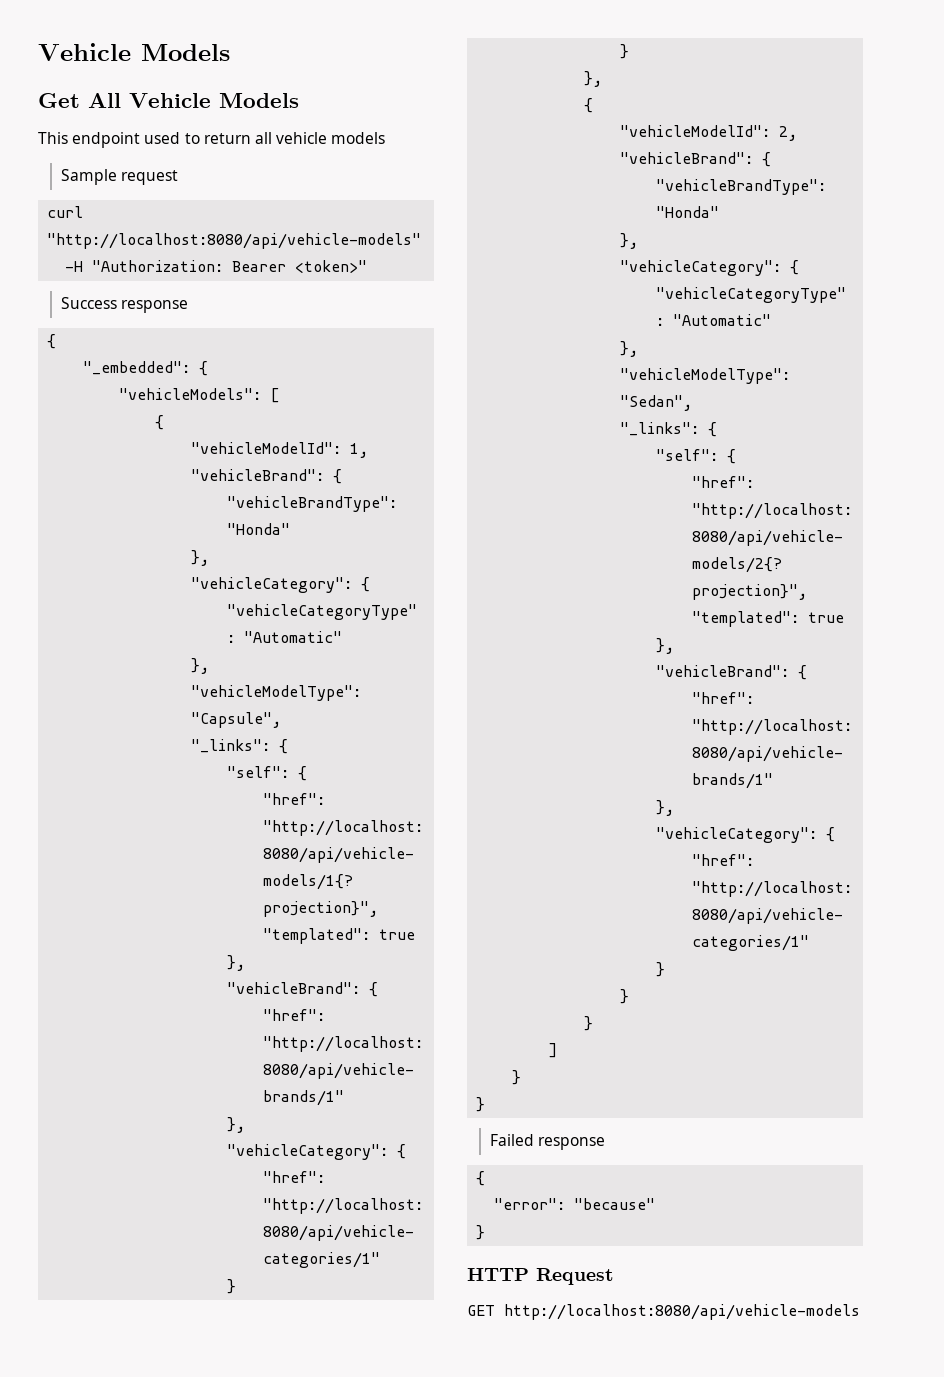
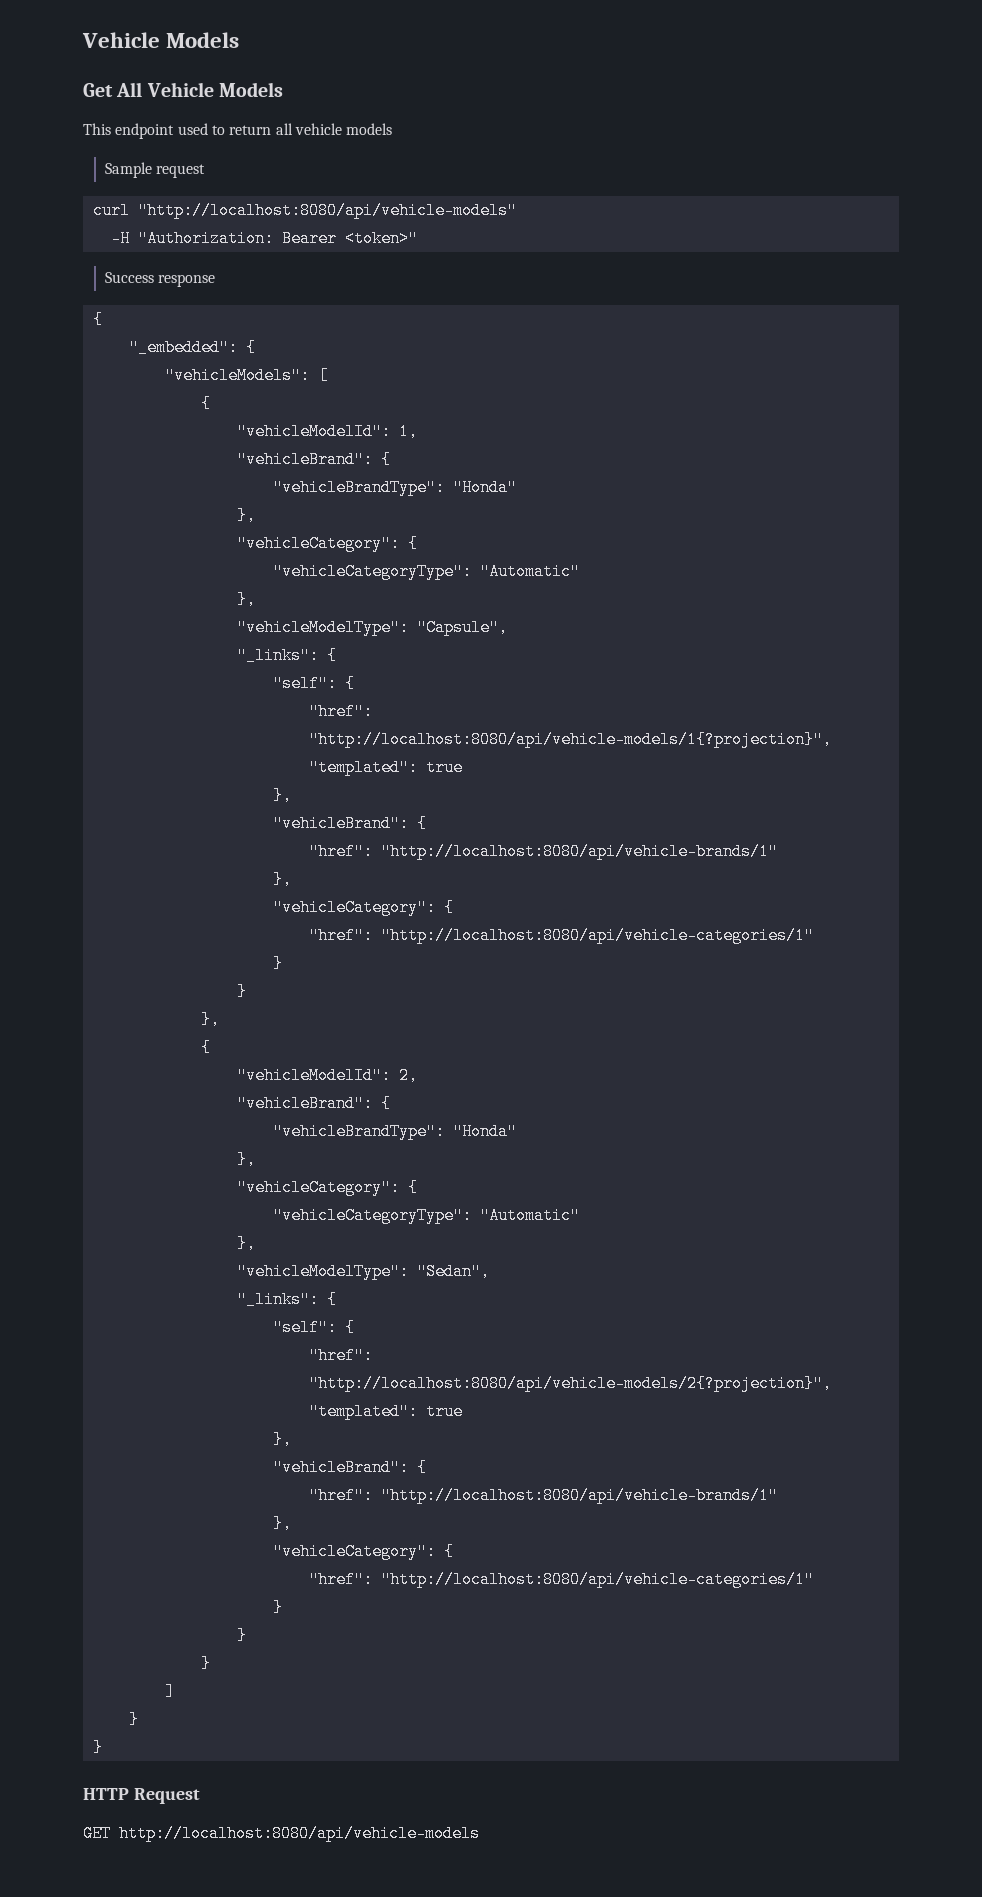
- Failed response
- {
- "error": "because"
- }

